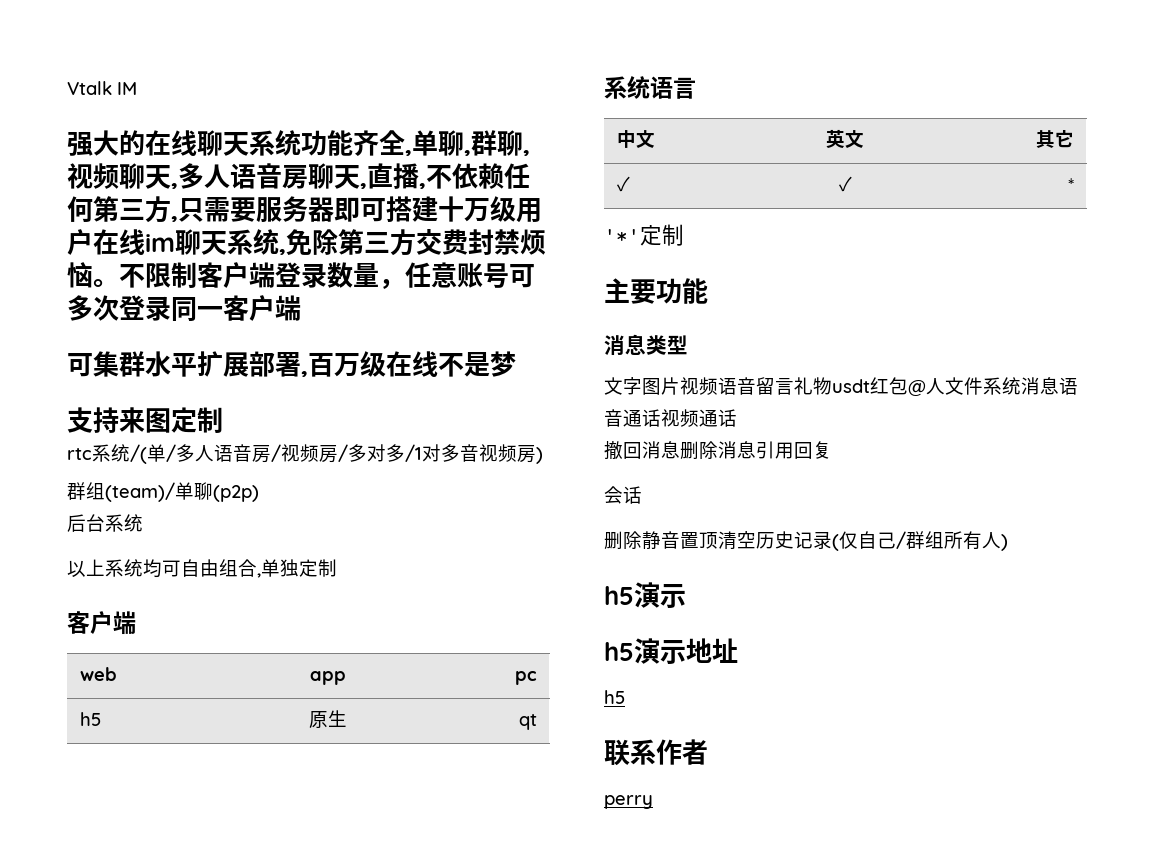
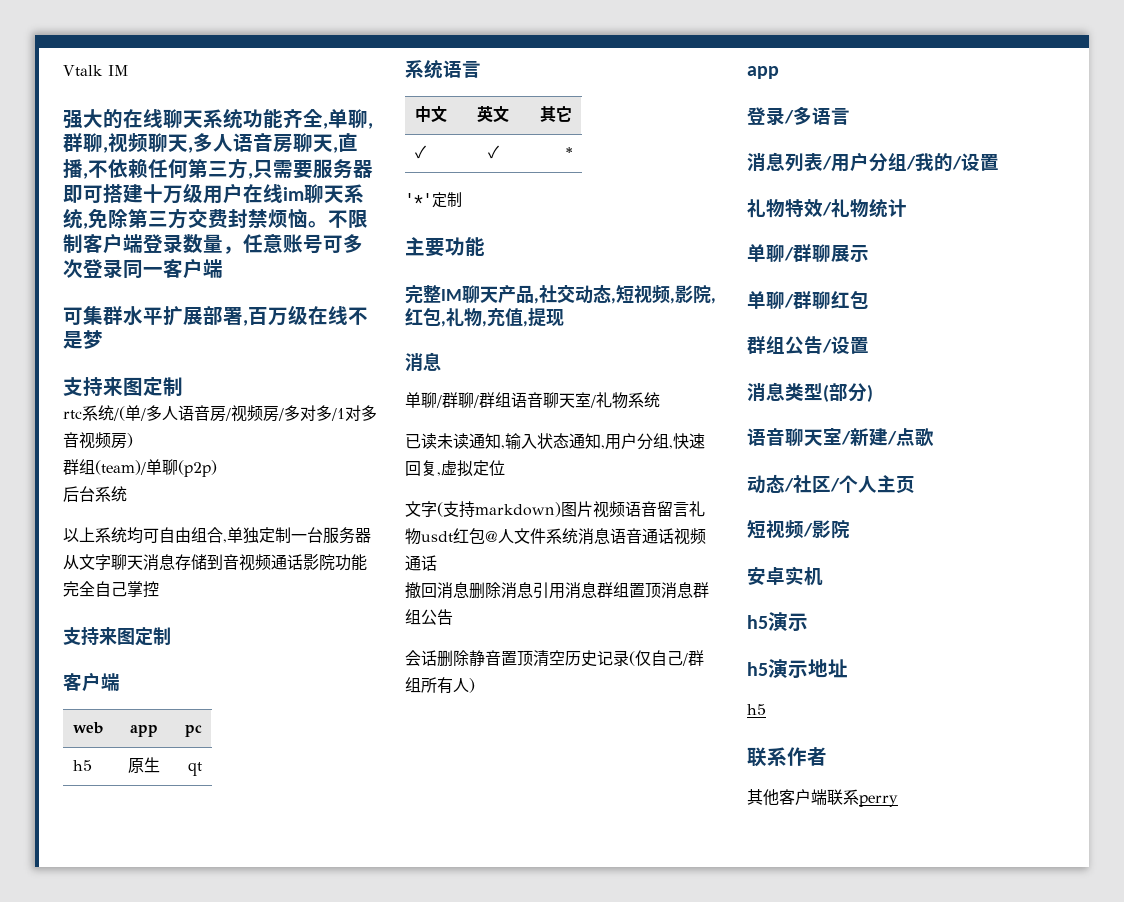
- 以上系统均可自由组合,单独定制
+ 以上系统均可自由组合,单独定制一台服务器从文字聊天消息存储到音视频通话影院功能完全自己掌控
+ 支持来图定制
- 消息类型
- 文字图片视频语音留言礼物usdt红包@人文件系统消息语音通话视频通话
+ 完整IM聊天产品,社交动态,短视频,影院,红包,礼物,充值,提现
+ 消息
+ 单聊/群聊/群组语音聊天室/礼物系统
+ 已读未读通知,输入状态通知,用户分组,快速回复,虚拟定位
+ 文字(支持markdown)图片视频语音留言礼物usdt红包@人文件系统消息语音通话视频通话
- 撤回消息删除消息引用回复
+ 撤回消息删除消息引用消息群组置顶消息群组公告
- 会话
- 删除静音置顶清空历史记录(仅自己/群组所有人)
+ 会话删除静音置顶清空历史记录(仅自己/群组所有人)
+ app
+ 登录/多语言
+ 消息列表/用户分组/我的/设置
+ 礼物特效/礼物统计
+ 单聊/群聊展示
+ 单聊/群聊红包
+ 群组公告/设置
+ 消息类型(部分)
+ 语音聊天室/新建/点歌
+ 动态/社区/个人主页
+ 短视频/影院
+ 安卓实机
- perry
+ 其他客户端联系perry

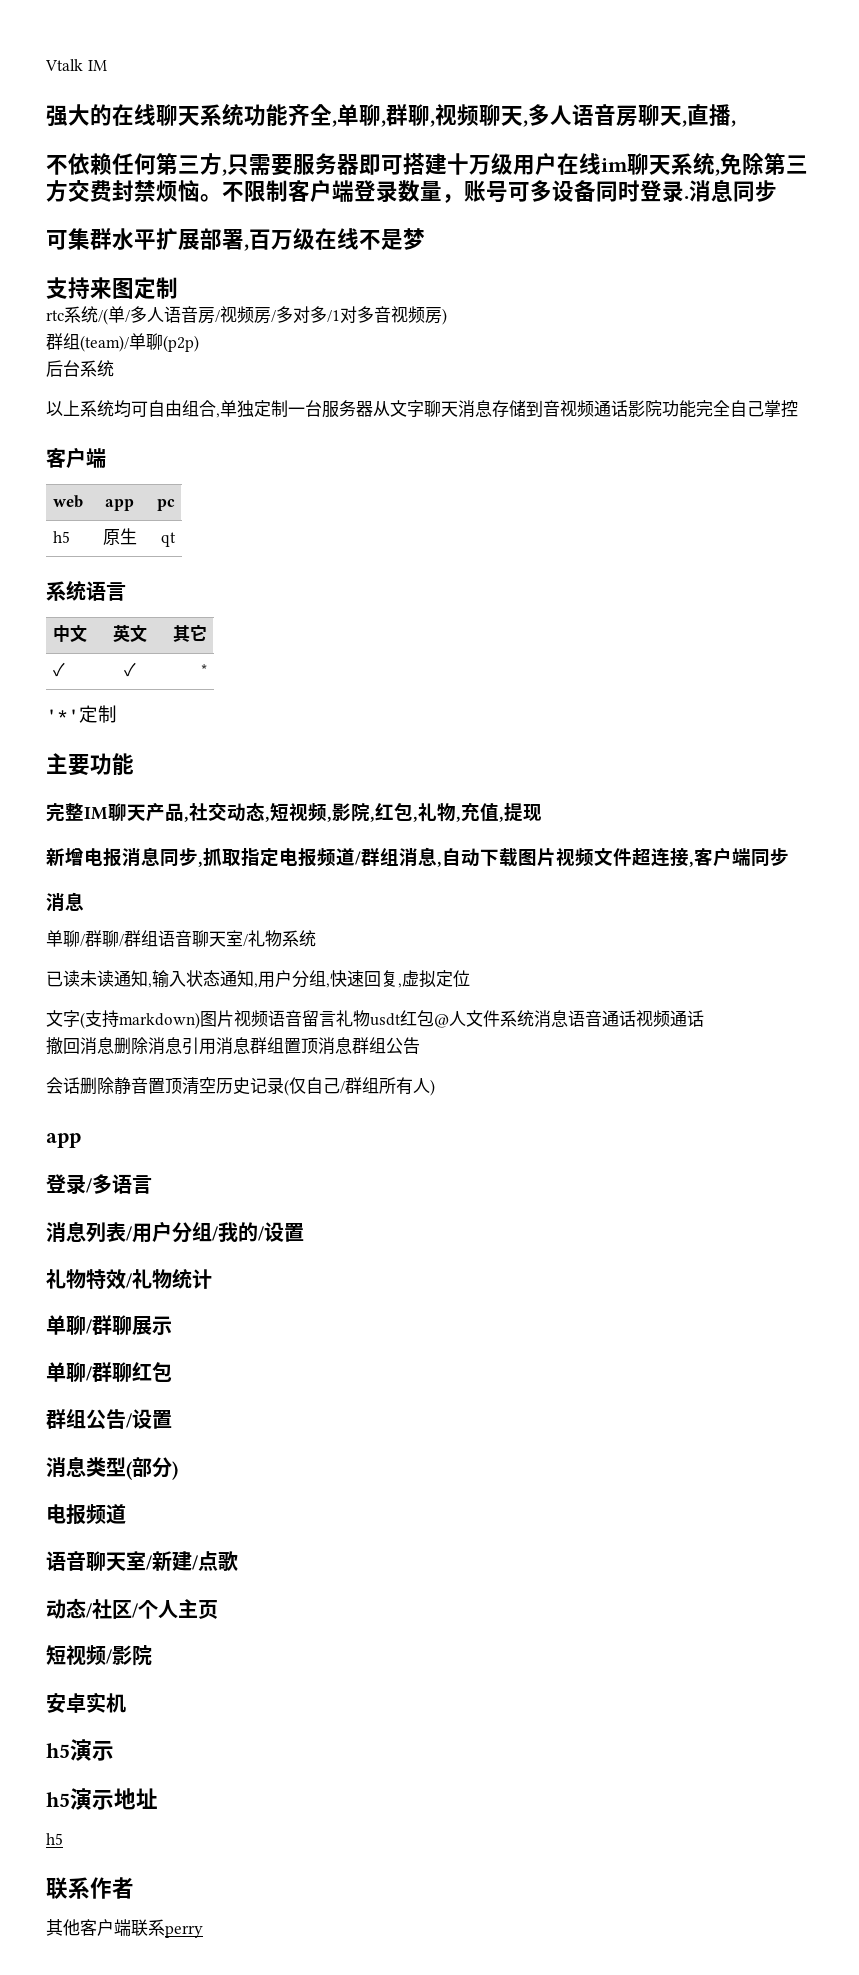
- 强大的在线聊天系统功能齐全,单聊,群聊,视频聊天,多人语音房聊天,直播,不依赖任何第三方,只需要服务器即可搭建十万级用户在线im聊天系统,免除第三方交费封禁烦恼。
+ 强大的在线聊天系统功能齐全,单聊,群聊,视频聊天,多人语音房聊天,直播,
+ 不依赖任何第三方,只需要服务器即可搭建十万级用户在线im聊天系统,免除第三方交费封禁烦恼。
- 不限制客户端登录数量，任意账号可多次登录同一客户端
+ 不限制客户端登录数量，账号可多设备同时登录.消息同步
  以上系统均可自由组合,单独定制一台服务器从文字聊天消息存储到音视频通话影院功能完全自己掌控
- 支持来图定制
+ 新增电报消息同步,抓取指定电报频道/群组消息,自动下载图片视频文件超连接,客户端同步
  消息类型(部分)
+ 电报频道

